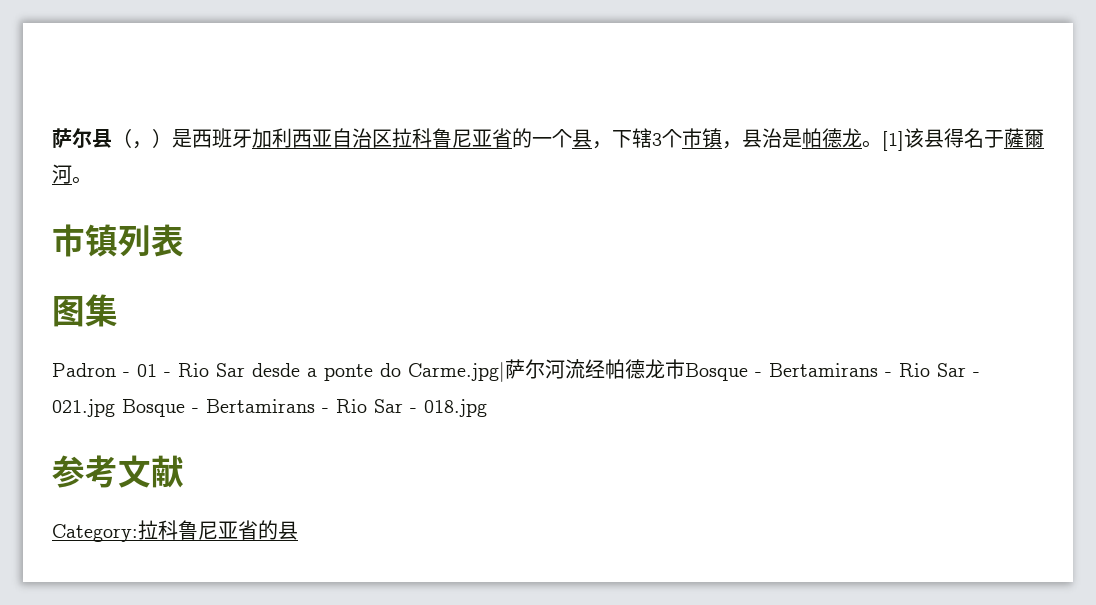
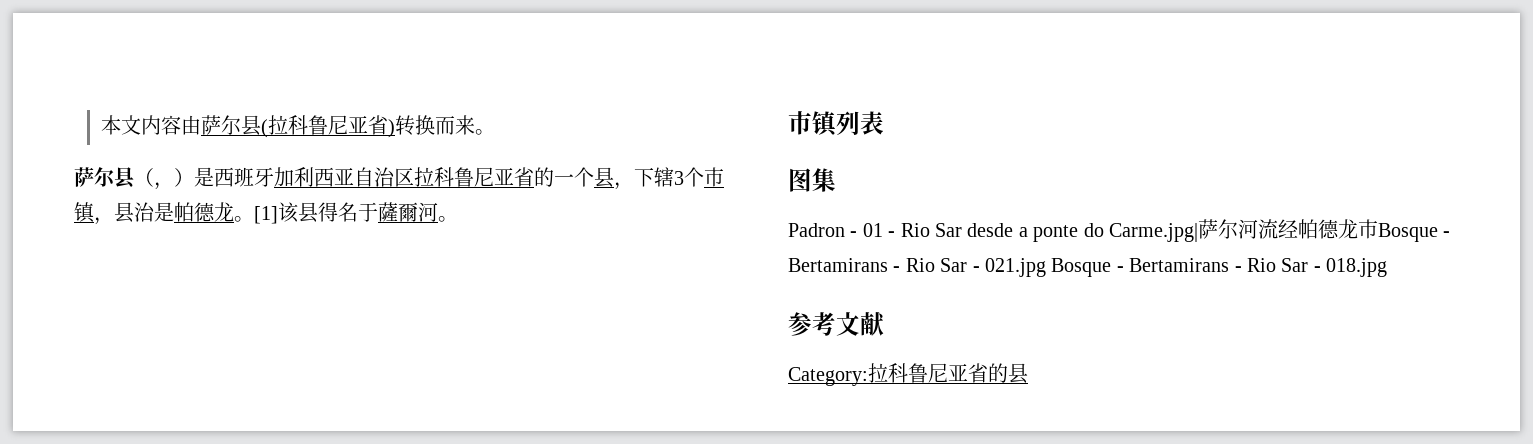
+ 本文内容由萨尔县(拉科鲁尼亚省)转换而来。

